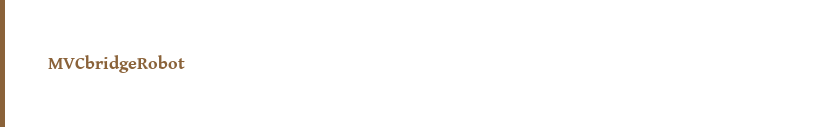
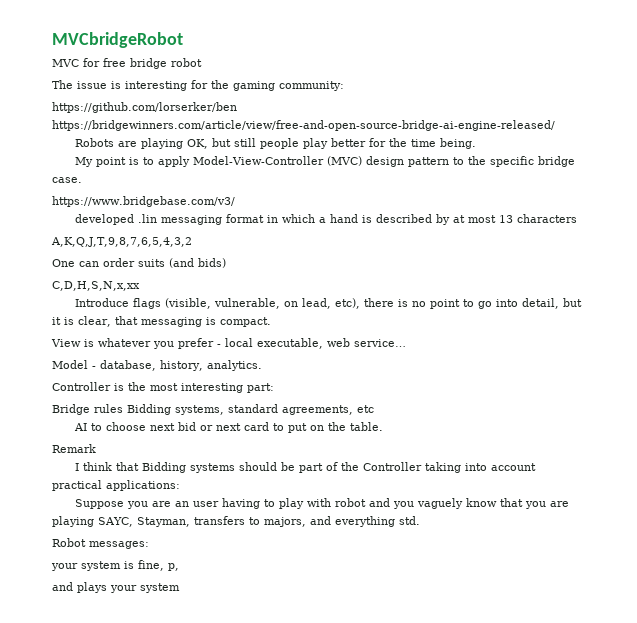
+ MVC for free bridge robot
+ The issue is interesting for the gaming community:
+ https://github.com/lorserker/ben https://bridgewinners.com/article/view/free-and-open-source-bridge-ai-engine-released/
+ Robots are playing OK, but still people play better for the time being.
+ My point is to apply Model-View-Controller (MVC) design pattern to the specific bridge case.
+ https://www.bridgebase.com/v3/
+ developed .lin messaging format in which a hand is described by at most 13 characters
+ A,K,Q,J,T,9,8,7,6,5,4,3,2
+ One can order suits (and bids)
+ C,D,H,S,N,x,xx
+ Introduce flags (visible, vulnerable, on lead, etc), there is no point to go into detail, but it is clear, that messaging is compact.
+ View is whatever you prefer - local executable, web service…
+ Model - database, history, analytics.
+ Controller is the most interesting part:
+ Bridge rules Bidding systems, standard agreements, etc
+ AI to choose next bid or next card to put on the table.
+ Remark
+ I think that Bidding systems should be part of the Controller taking into account practical applications:
+ Suppose you are an user having to play with robot and you vaguely know that you are playing SAYC, Stayman, transfers to majors, and everything std.
+ Robot messages:
+ your system is fine, p,
+ and plays your system

